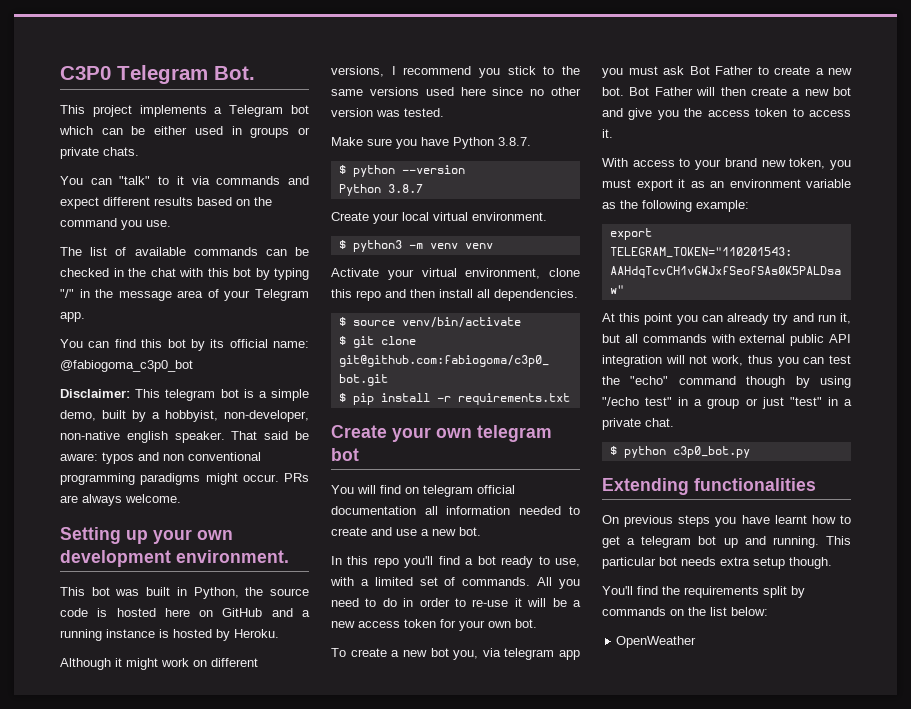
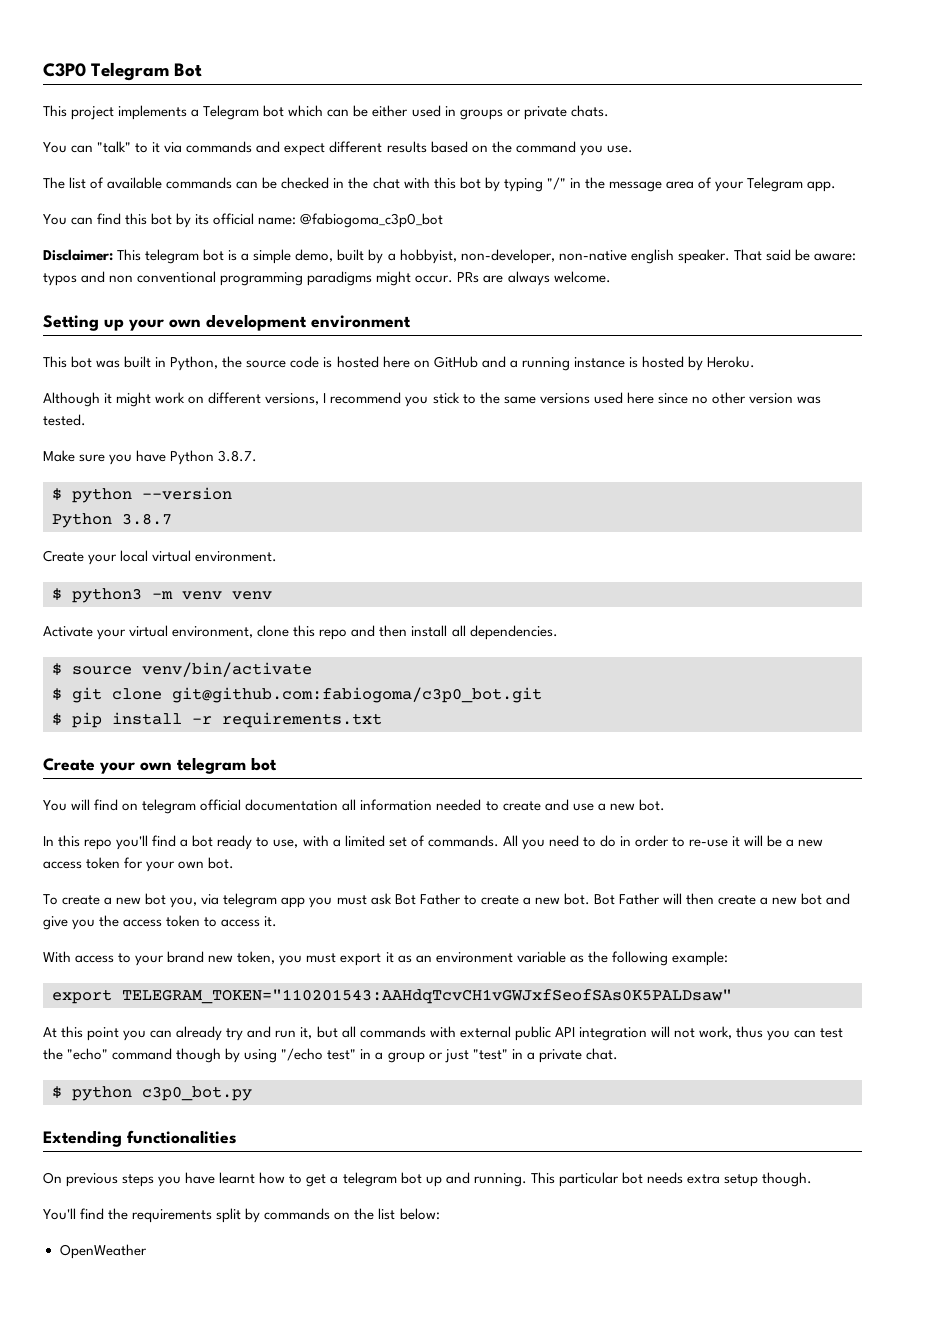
- C3P0 Telegram Bot.
+ C3P0 Telegram Bot
- Setting up your own development environment.
+ Setting up your own development environment

